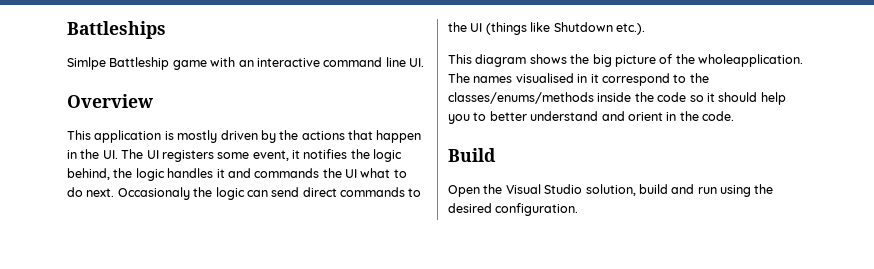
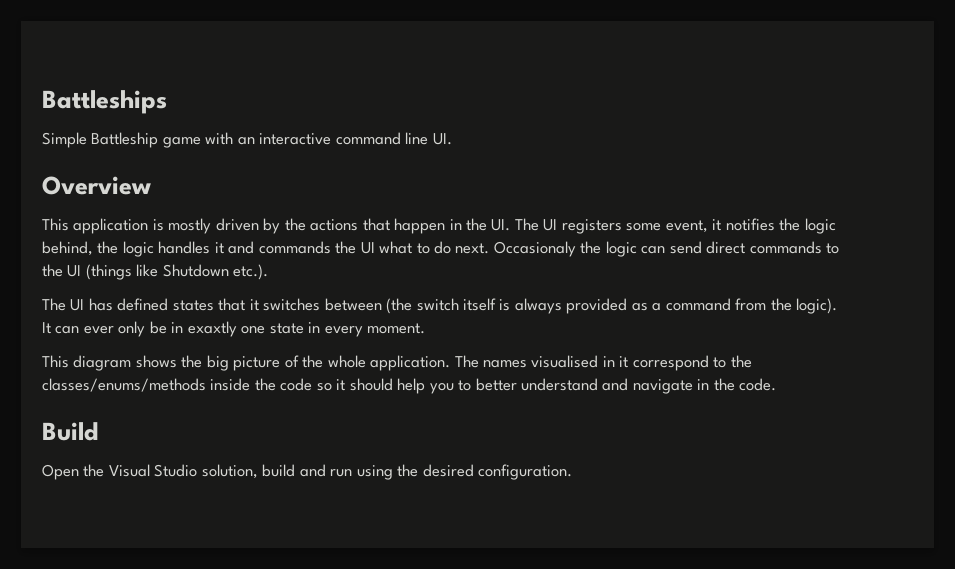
- Simlpe Battleship game with an interactive command line UI.
+ Simple Battleship game with an interactive command line UI.
+ The UI has defined states that it switches between (the switch itself is always provided as a command from the logic). It can ever only be in exaxtly one state in every moment.
- This diagram shows the big picture of the wholeapplication.
+ This diagram shows the big picture of the whole application.
- The names visualised in it correspond to the classes/enums/methods inside the code so it should help you to better understand and orient in the code.
+ The names visualised in it correspond to the classes/enums/methods inside the code so it should help you to better understand and navigate in the code.

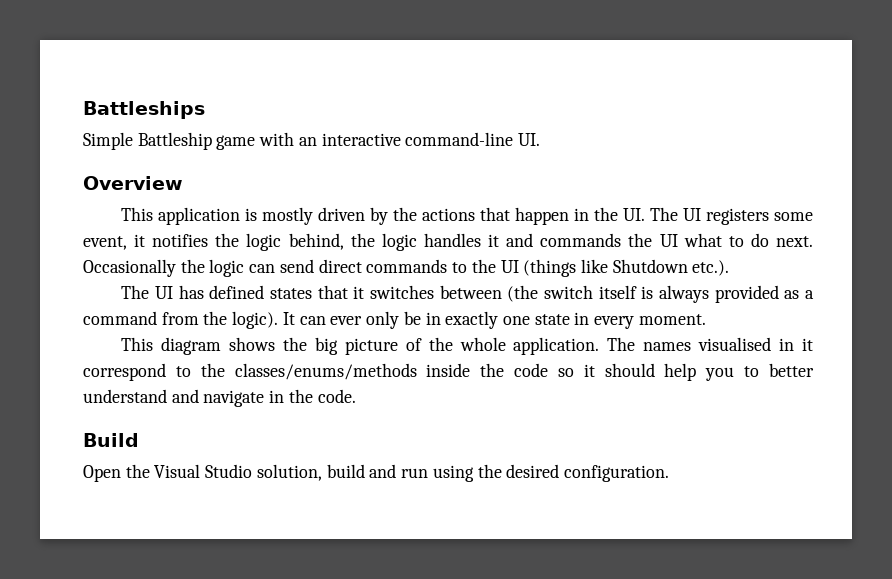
- Simple Battleship game with an interactive command line UI.
+ Simple Battleship game with an interactive command-line UI.
- Occasionaly the logic can send direct commands to the UI (things like Shutdown etc.).
+ Occasionally the logic can send direct commands to the UI (things like Shutdown etc.).
- It can ever only be in exaxtly one state in every moment.
+ It can ever only be in exactly one state in every moment.

